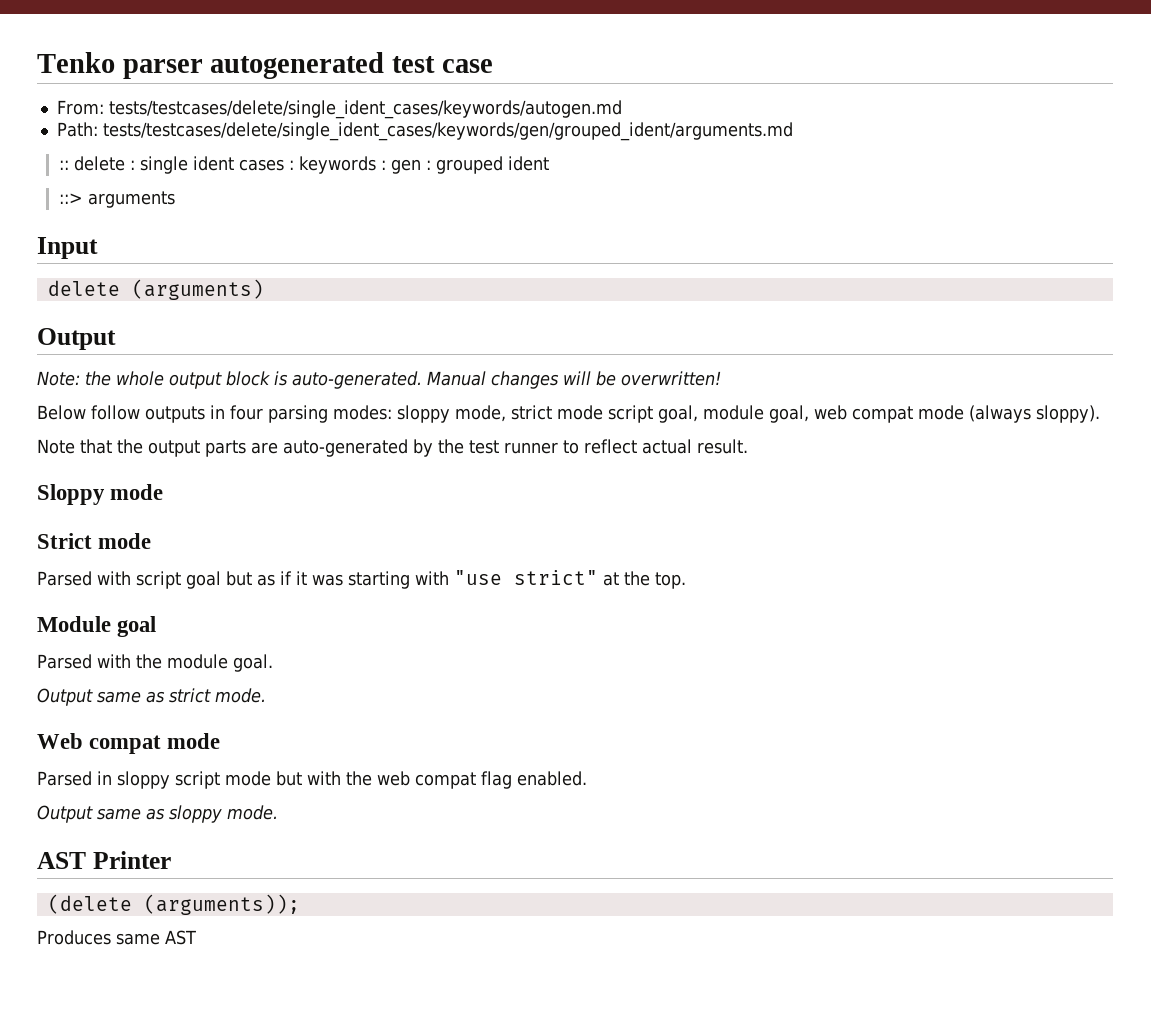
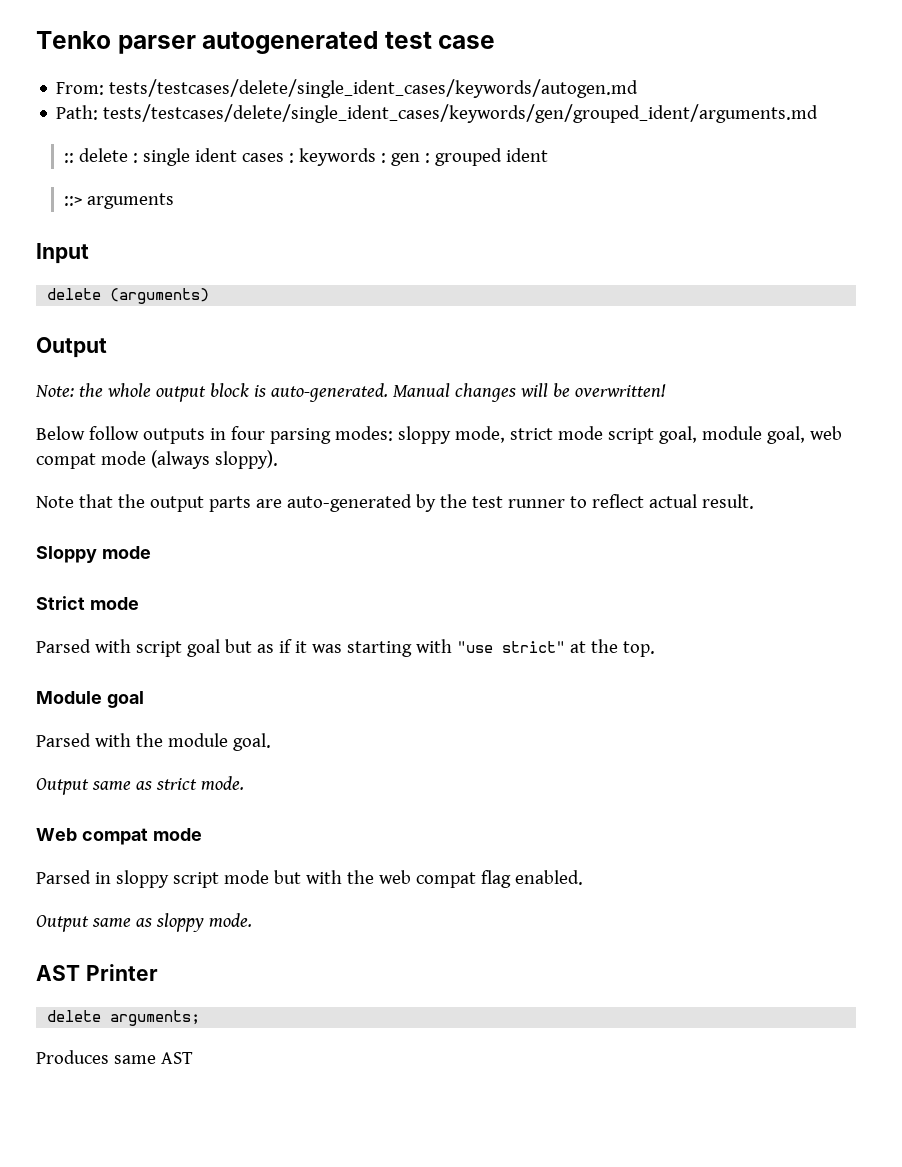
- (delete (arguments));
+ delete arguments;

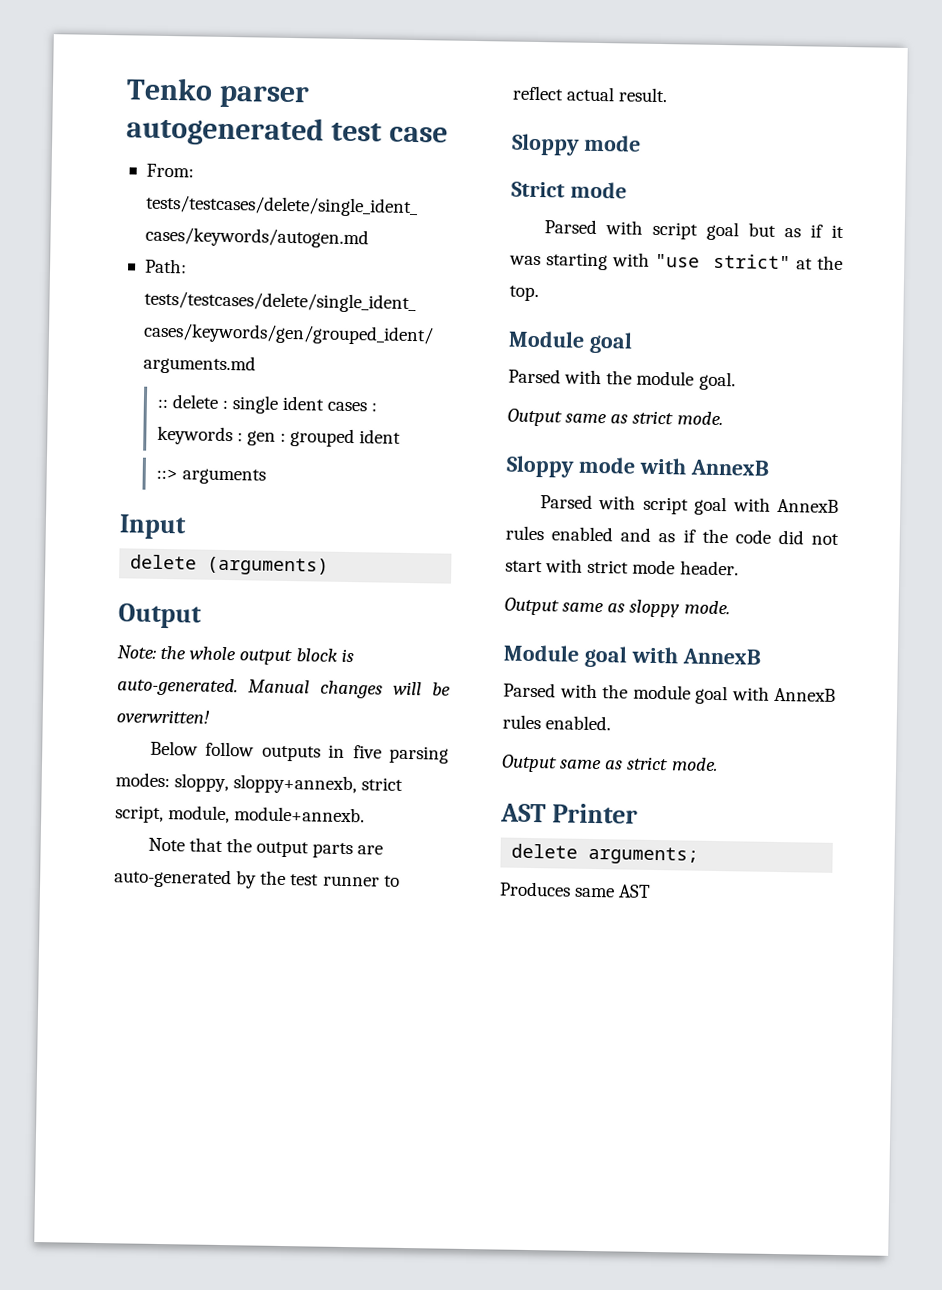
- Below follow outputs in four parsing modes: sloppy mode, strict mode script goal, module goal, web compat mode (always sloppy).
+ Below follow outputs in five parsing modes: sloppy, sloppy+annexb, strict script, module, module+annexb.
- Web compat mode
- Parsed in sloppy script mode but with the web compat flag enabled.
+ Sloppy mode with AnnexB
+ Parsed with script goal with AnnexB rules enabled and as if the code did not start with strict mode header.
  Output same as sloppy mode.
+ Module goal with AnnexB
+ Parsed with the module goal with AnnexB rules enabled.
+ Output same as strict mode.

